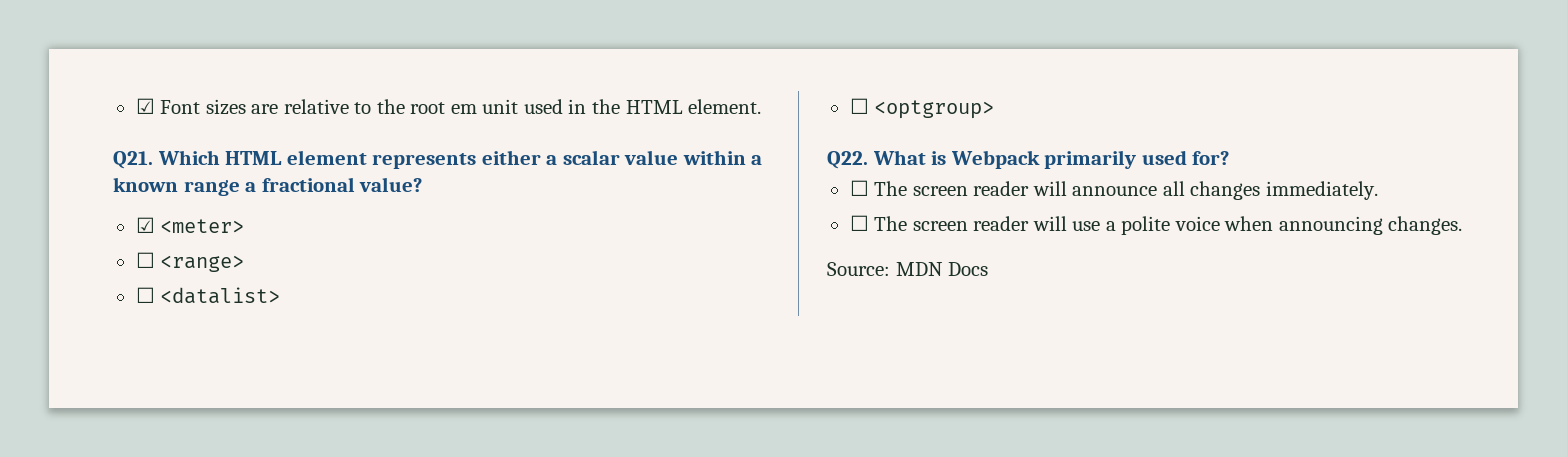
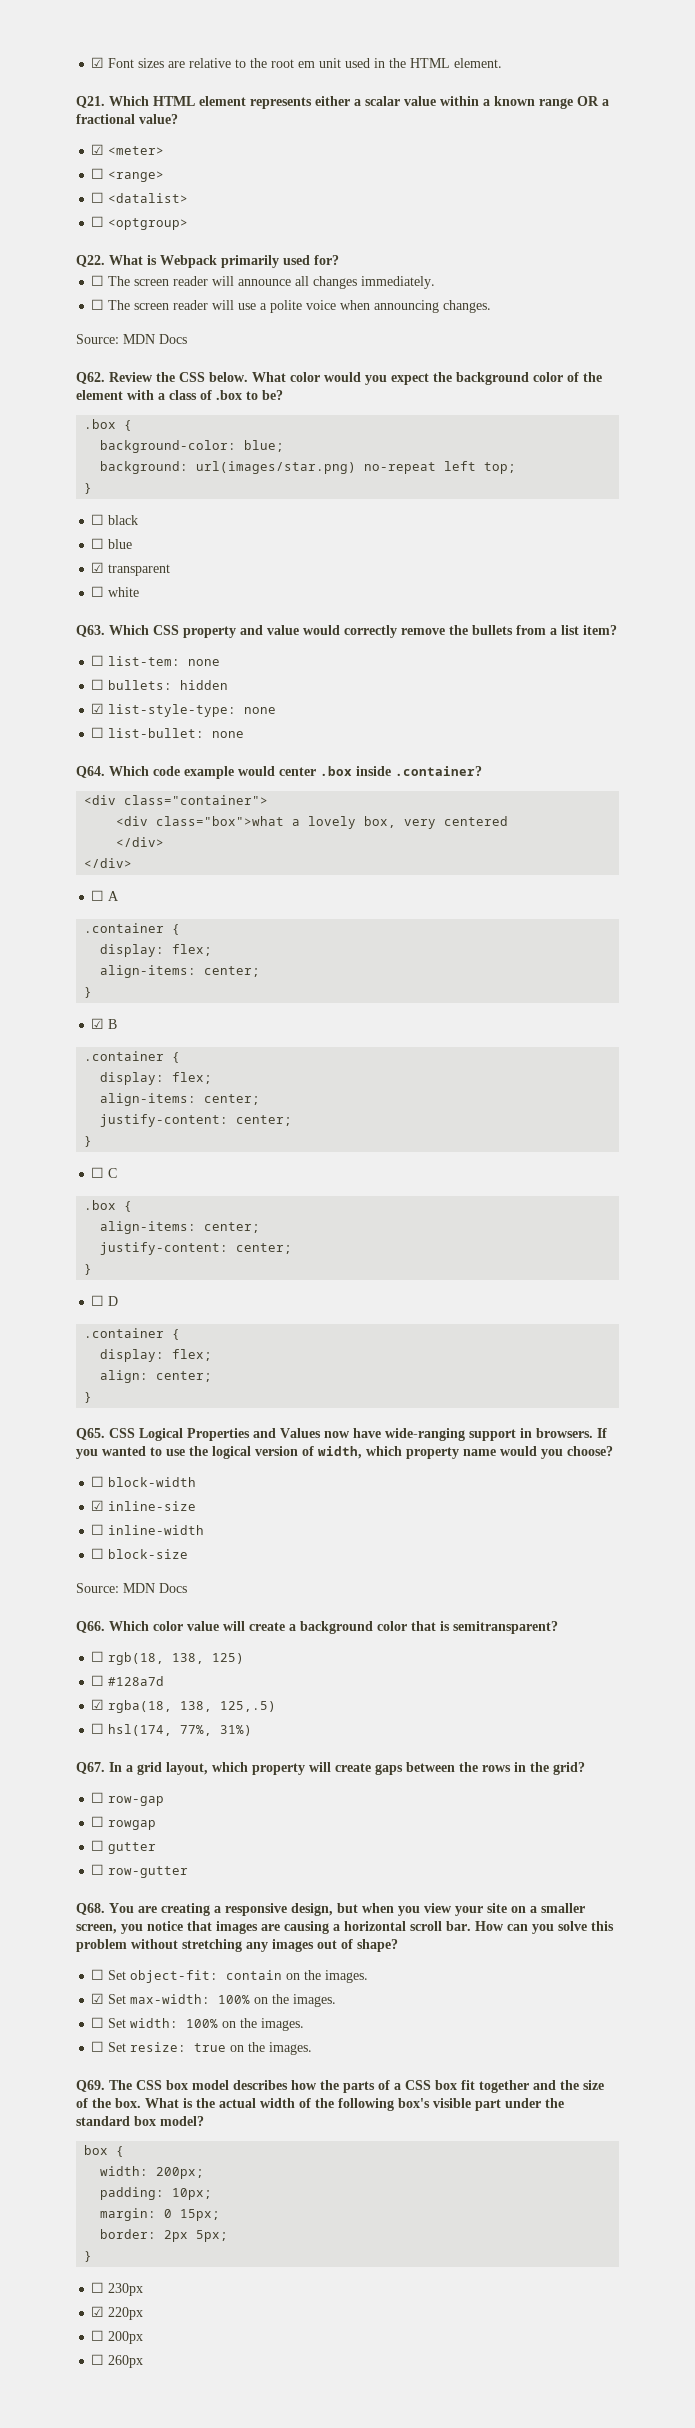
- Q21. Which HTML element represents either a scalar value within a known range a fractional value?
+ Q21. Which HTML element represents either a scalar value within a known range OR a fractional value?
+ Q62. Review the CSS below. What color would you expect the background color of the element with a class of .box to be?
+ .box {
+ background-color: blue;
+ background: url(images/star.png) no-repeat left top;
+ }
+ ☐ black
+ ☐ blue
+ ☑ transparent
+ ☐ white
+ Q63. Which CSS property and value would correctly remove the bullets from a list item?
+ ☐ list-tem: none
+ ☐ bullets: hidden
+ ☑ list-style-type: none
+ ☐ list-bullet: none
+ Q64. Which code example would center .box inside .container?
+ <div class="container">
+ <div class="box">what a lovely box, very centered
+ </div>
+ </div>
+ ☐ A
+ .container {
+ display: flex;
+ align-items: center;
+ }
+ ☑ B
+ .container {
+ display: flex;
+ align-items: center;
+ justify-content: center;
+ }
+ ☐ C
+ .box {
+ align-items: center;
+ justify-content: center;
+ }
+ ☐ D
+ .container {
+ display: flex;
+ align: center;
+ }
+ Q65. CSS Logical Properties and Values now have wide-ranging support in browsers. If you wanted to use the logical version of width, which property name would you choose?
+ ☐ block-width
+ ☑ inline-size
+ ☐ inline-width
+ ☐ block-size
+ Source: MDN Docs
+ Q66. Which color value will create a background color that is semitransparent?
+ ☐ rgb(18, 138, 125)
+ ☐ #128a7d
+ ☑ rgba(18, 138, 125,.5)
+ ☐ hsl(174, 77%, 31%)
+ Q67. In a grid layout, which property will create gaps between the rows in the grid?
+ ☐ row-gap
+ ☐ rowgap
+ ☐ gutter
+ ☐ row-gutter
+ Q68. You are creating a responsive design, but when you view your site on a smaller screen, you notice that images are causing a horizontal scroll bar. How can you solve this problem without stretching any images out of shape?
+ ☐ Set object-fit: contain on the images.
+ ☑ Set max-width: 100% on the images.
+ ☐ Set width: 100% on the images.
+ ☐ Set resize: true on the images.
+ Q69. The CSS box model describes how the parts of a CSS box fit together and the size of the box. What is the actual width of the following box's visible part under the standard box model?
+ box {
+ width: 200px;
+ padding: 10px;
+ margin: 0 15px;
+ border: 2px 5px;
+ }
+ ☐ 230px
+ ☑ 220px
+ ☐ 200px
+ ☐ 260px

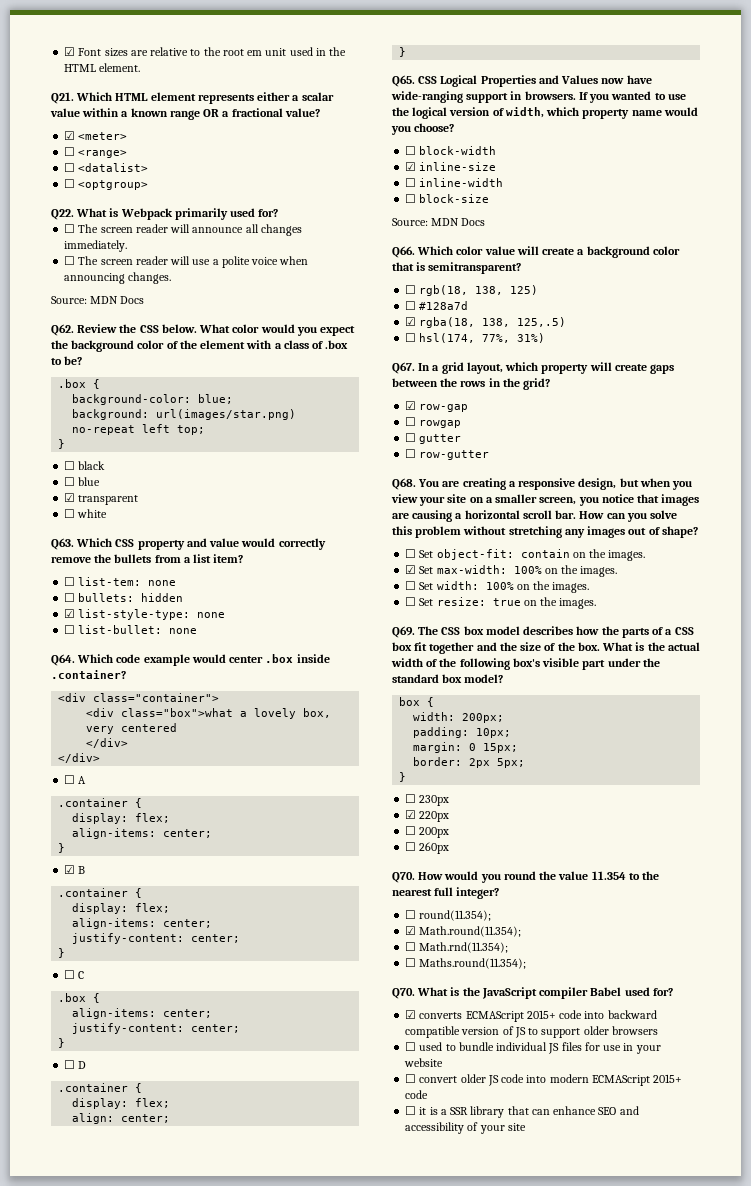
- ☐ row-gap
+ ☑ row-gap
+ Q70. How would you round the value 11.354 to the nearest full integer?
+ ☐ round(11.354);
+ ☑ Math.round(11.354);
+ ☐ Math.rnd(11.354);
+ ☐ Maths.round(11.354);
+ Q70. What is the JavaScript compiler Babel used for?
+ ☑ converts ECMAScript 2015+ code into backward compatible version of JS to support older browsers
+ ☐ used to bundle individual JS files for use in your website
+ ☐ convert older JS code into modern ECMAScript 2015+ code
+ ☐ it is a SSR library that can enhance SEO and accessibility of your site

